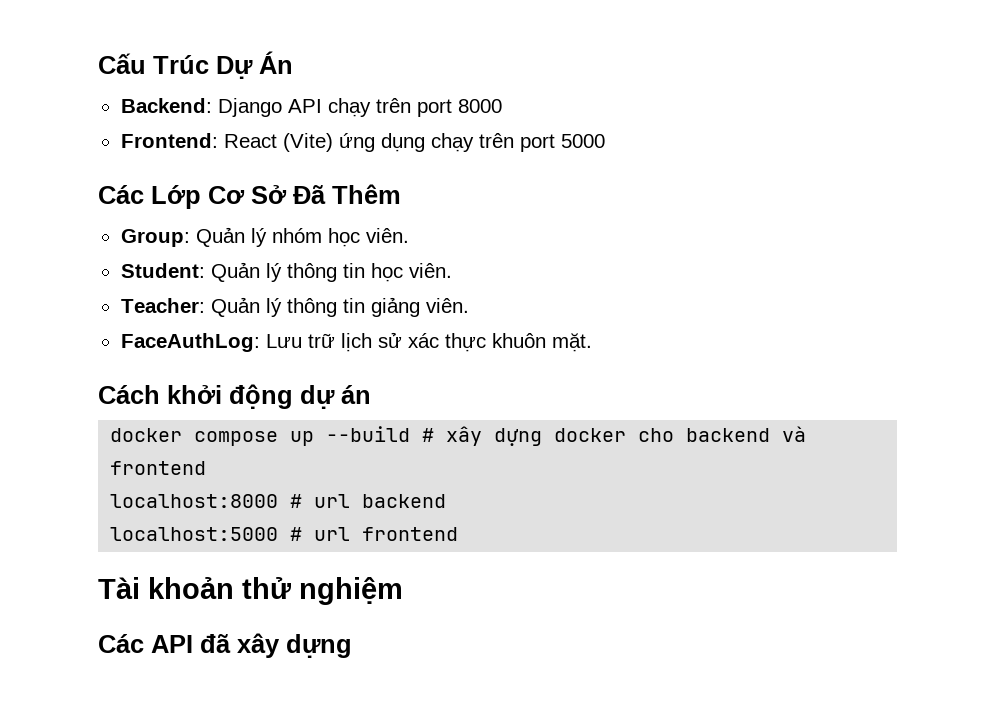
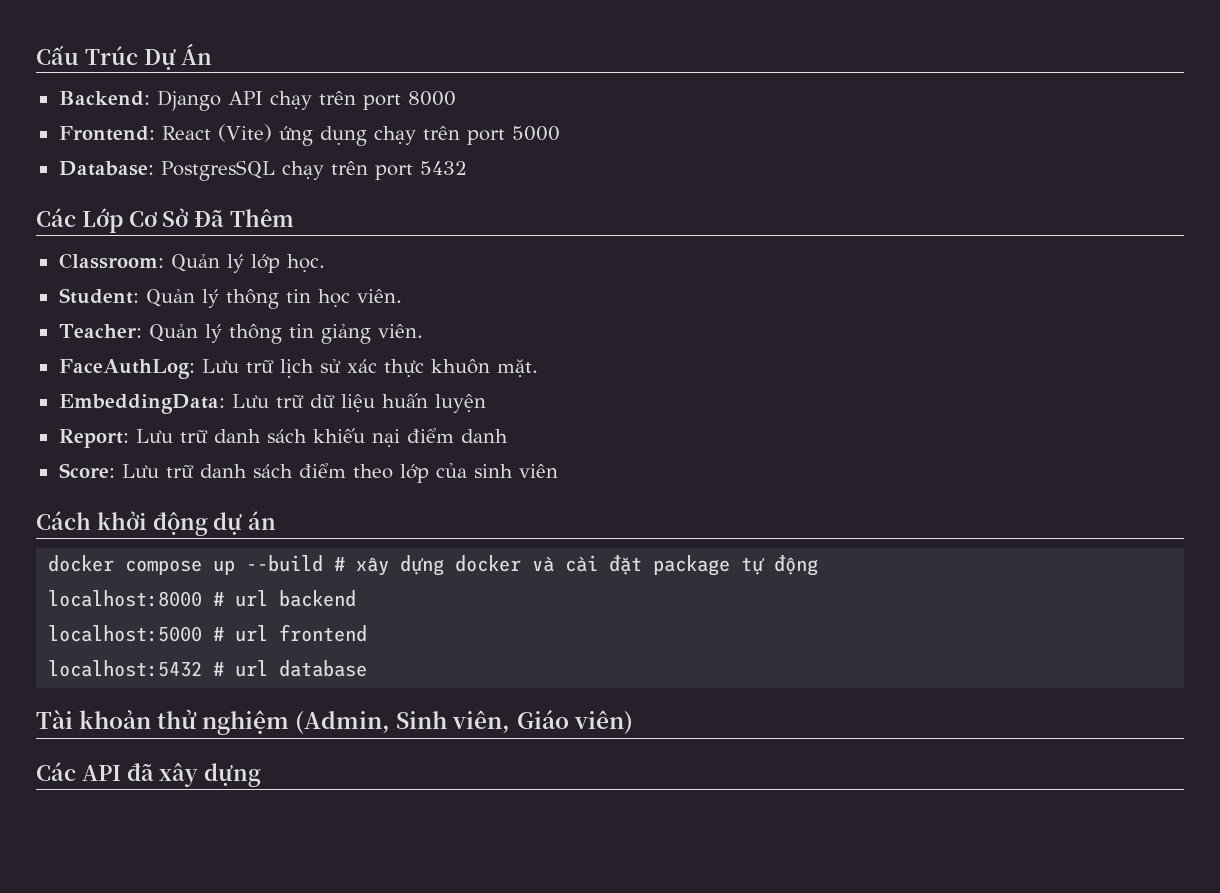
+ Database: PostgresSQL chạy trên port 5432
- Group: Quản lý nhóm học viên.
+ Classroom: Quản lý lớp học.
+ EmbeddingData: Lưu trữ dữ liệu huấn luyện
+ Report: Lưu trữ danh sách khiếu nại điểm danh
+ Score: Lưu trữ danh sách điểm theo lớp của sinh viên
- docker compose up --build # xây dựng docker cho backend và frontend
+ docker compose up --build # xây dựng docker và cài đặt package tự động
+ localhost:5432 # url database
- Tài khoản thử nghiệm
+ Tài khoản thử nghiệm (Admin, Sinh viên, Giáo viên)

